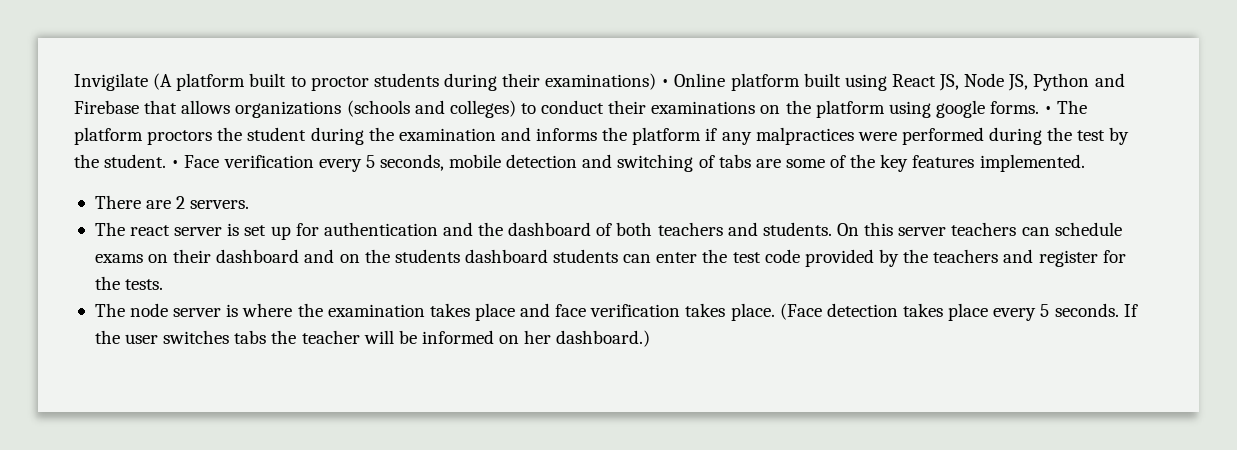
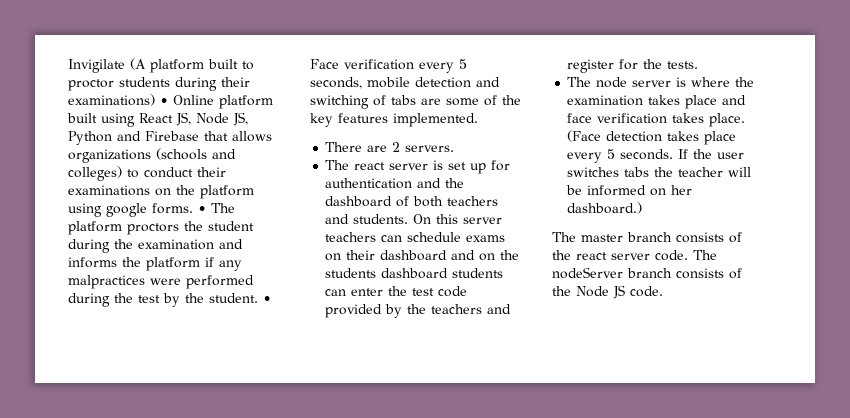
+ The master branch consists of the react server code. The nodeServer branch consists of the Node JS code.

